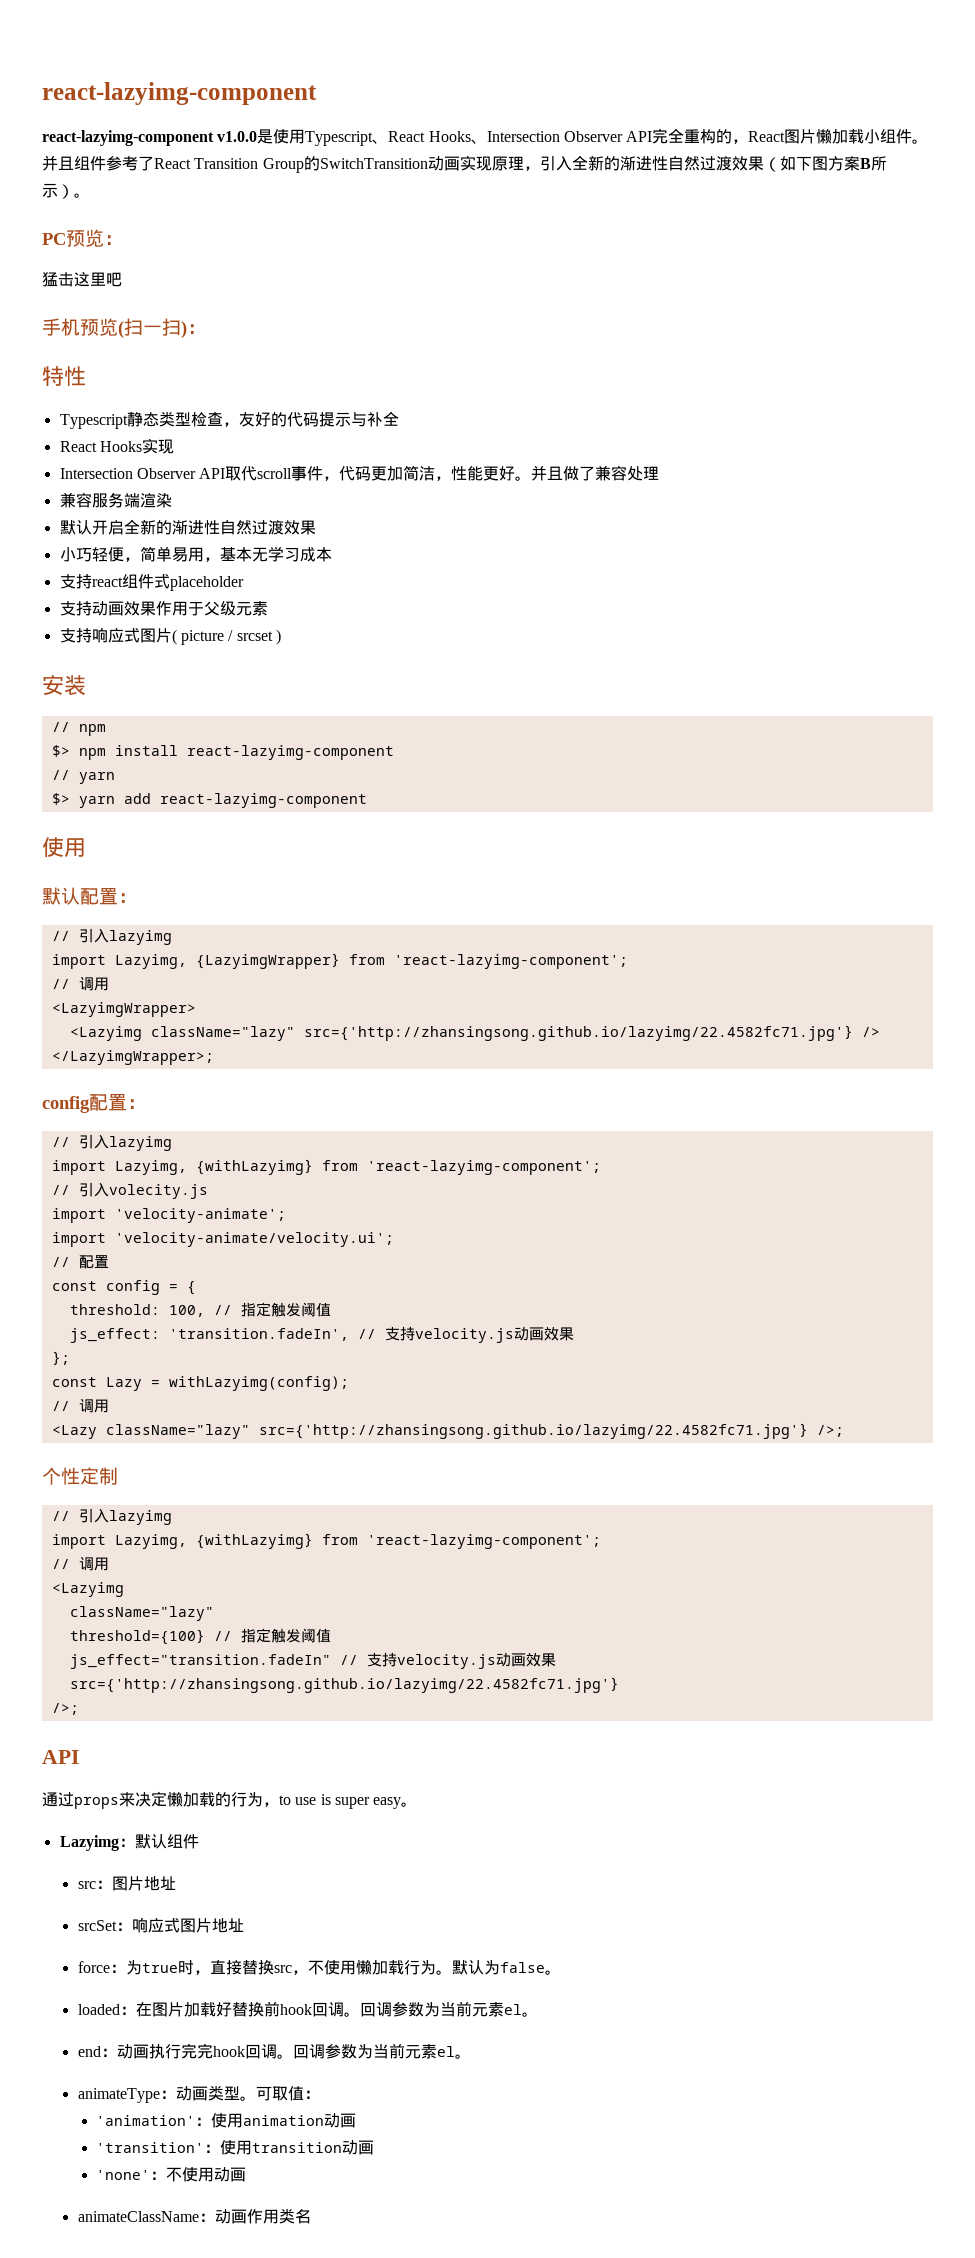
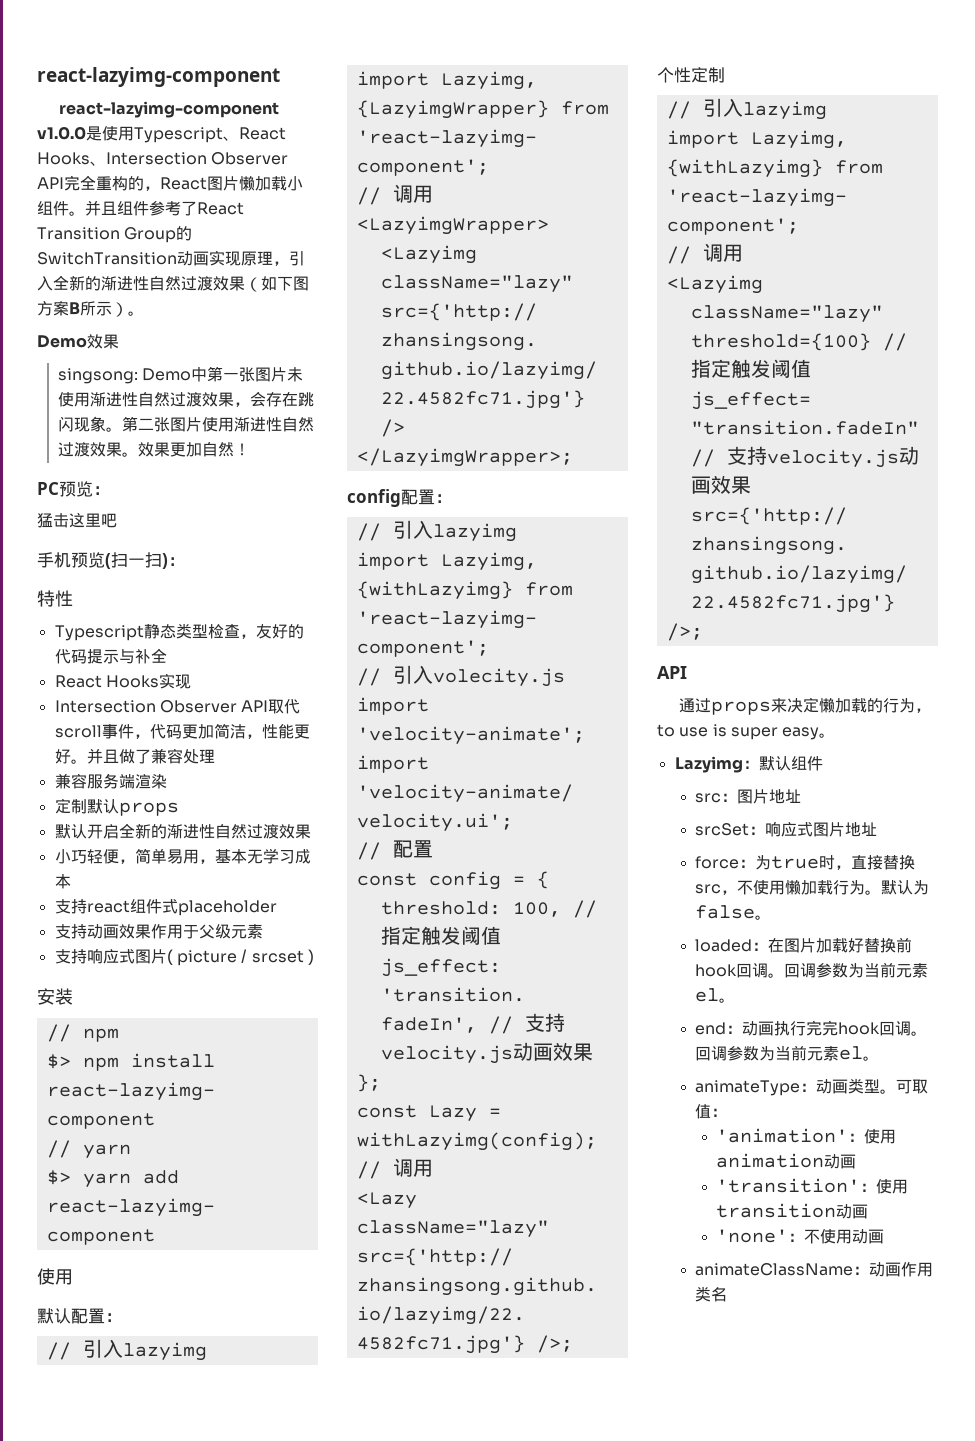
+ Demo效果
+ singsong: Demo中第一张图片未使用渐进性自然过渡效果，会存在跳闪现象。第二张图片使用渐进性自然过渡效果。效果更加自然！
+ 定制默认props

